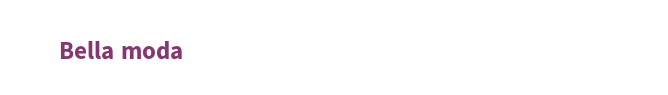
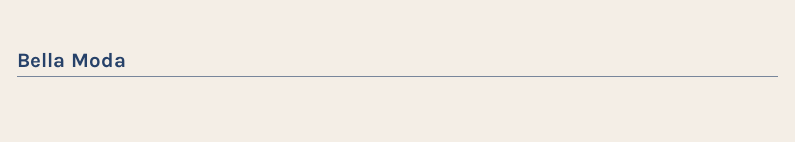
- Bella moda
+ Bella Moda

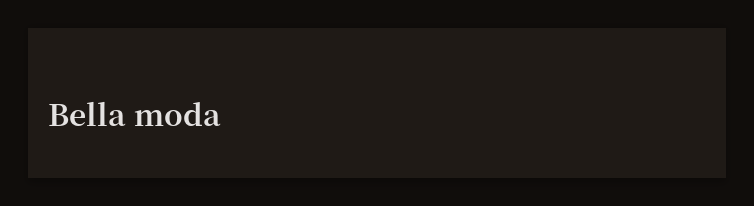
- Bella Moda
+ Bella moda

